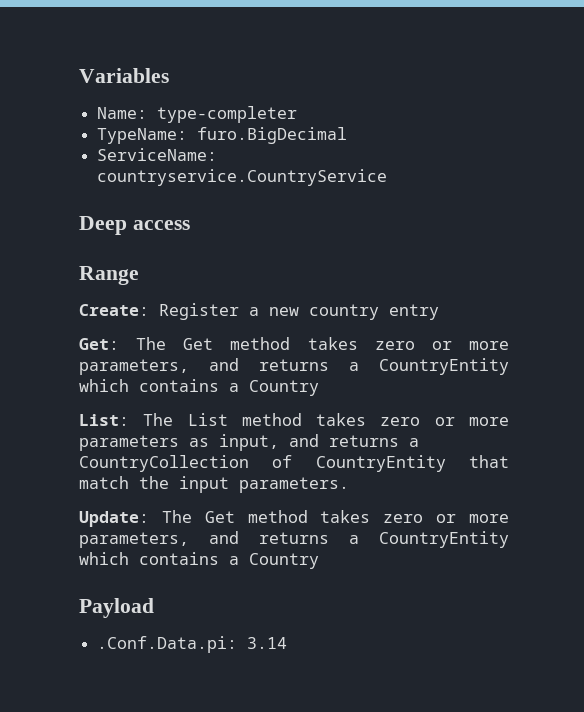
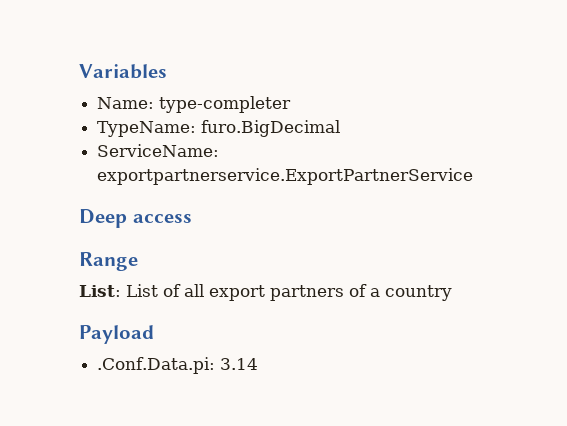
- ServiceName: countryservice.CountryService
+ ServiceName: exportpartnerservice.ExportPartnerService
- Create: Register a new country entry
- Get: The Get method takes zero or more parameters, and returns a CountryEntity which contains a Country
- List: The List method takes zero or more parameters as input, and returns a CountryCollection of CountryEntity that match the input parameters.
- Update: The Get method takes zero or more parameters, and returns a CountryEntity which contains a Country
+ List: List of all export partners of a country

